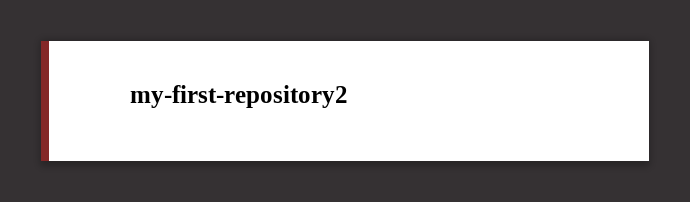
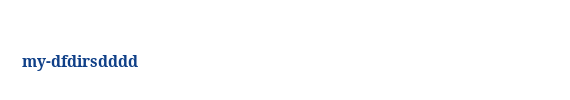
- my-first-repository2
+ my-dfdirsdddd

